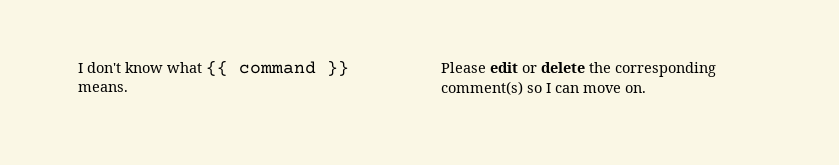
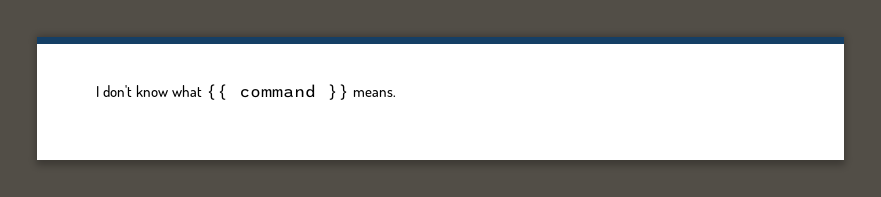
- Please edit or delete the corresponding comment(s) so I can move on.

